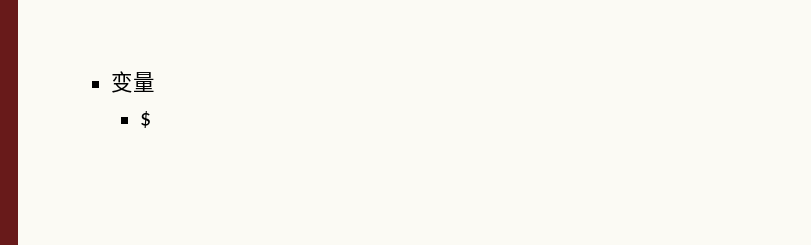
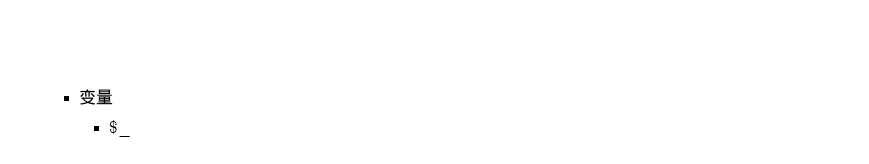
- $
+ $_

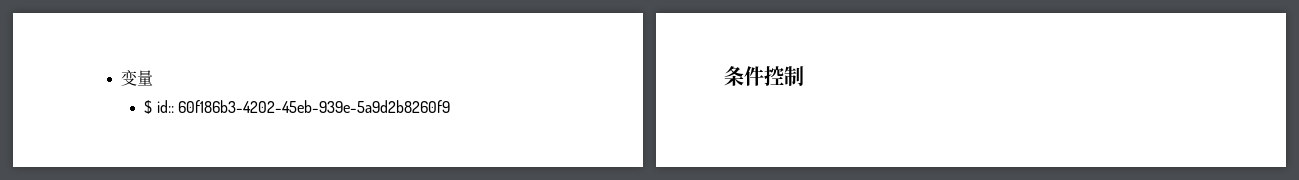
- $_
+ $ id:: 60f186b3-4202-45eb-939e-5a9d2b8260f9
+ 条件控制

